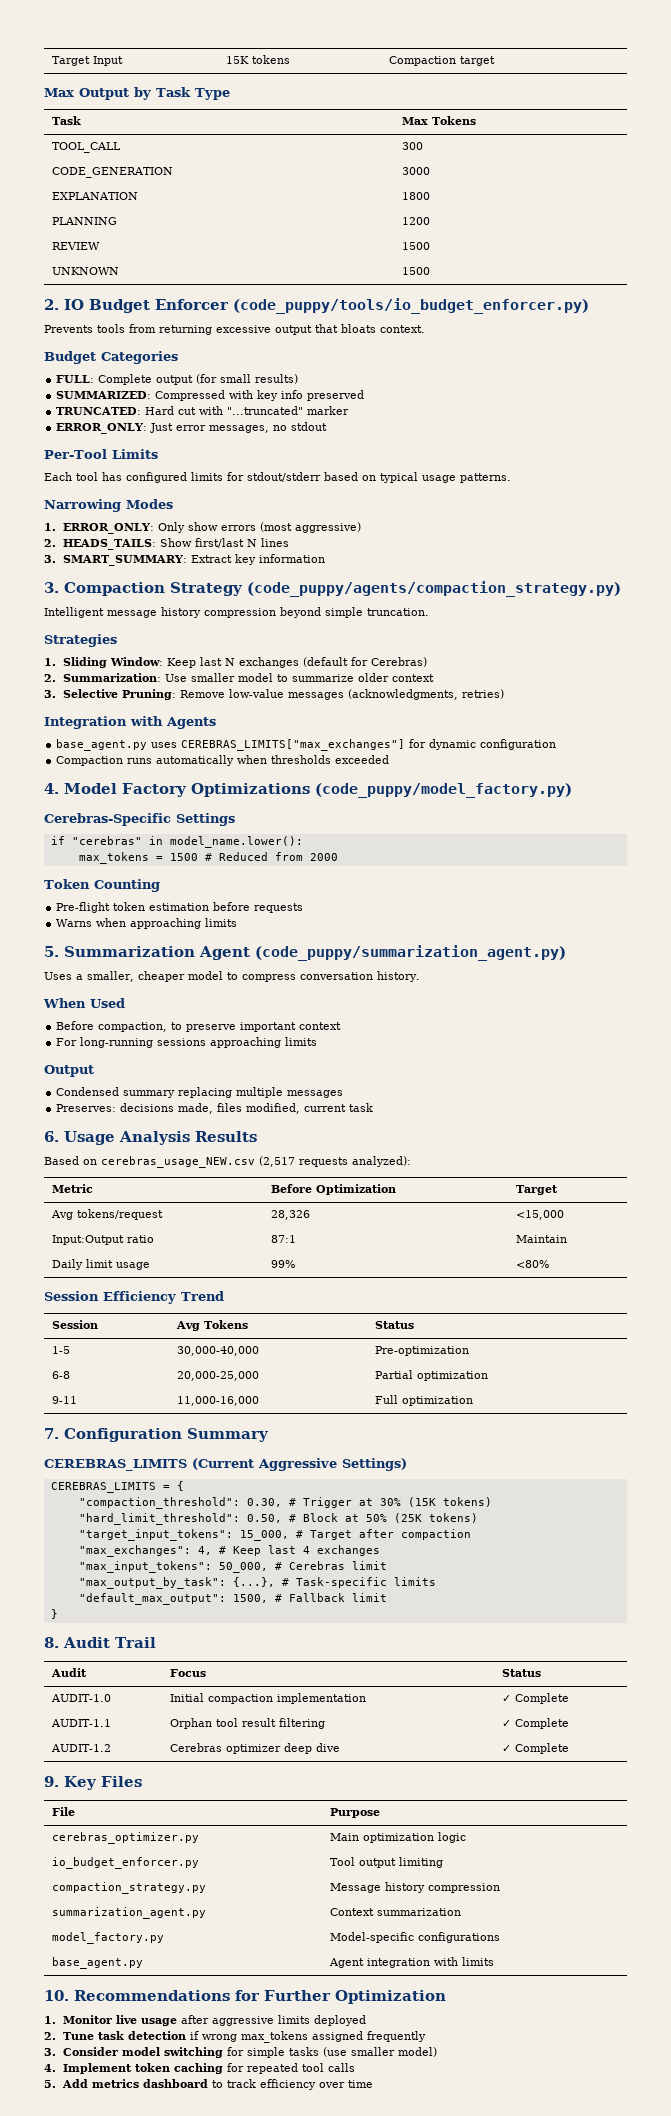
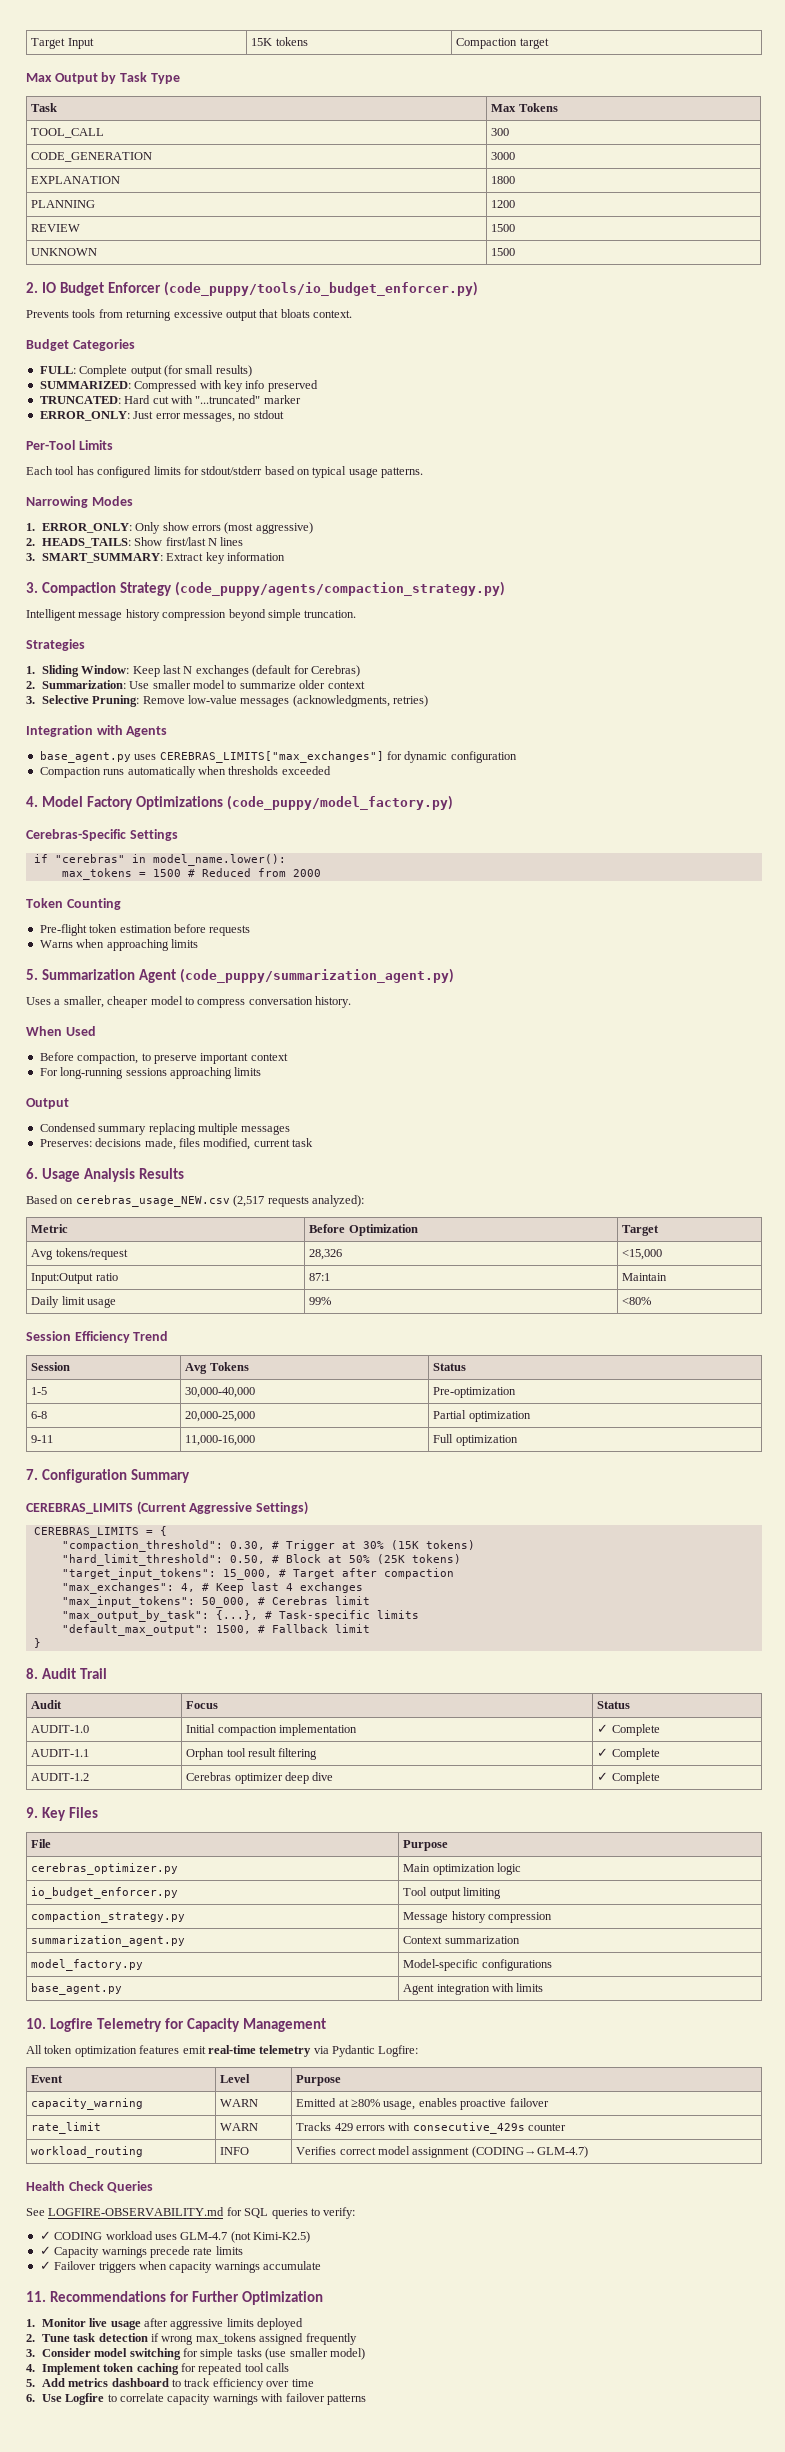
- 10. Recommendations for Further Optimization
+ 10. Logfire Telemetry for Capacity Management
+ All token optimization features emit real-time telemetry via Pydantic Logfire:
+ Event | Level | Purpose
+ capacity_warning | WARN | Emitted at ≥80% usage, enables proactive failover
+ rate_limit | WARN | Tracks 429 errors with consecutive_429s counter
+ workload_routing | INFO | Verifies correct model assignment (CODING→GLM-4.7)
+ Health Check Queries
+ See LOGFIRE-OBSERVABILITY.md for SQL queries to verify:
+ ✓ CODING workload uses GLM-4.7 (not Kimi-K2.5)
+ ✓ Capacity warnings precede rate limits
+ ✓ Failover triggers when capacity warnings accumulate
+ 11. Recommendations for Further Optimization
+ 6. Use Logfire to correlate capacity warnings with failover patterns

